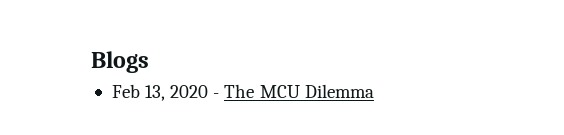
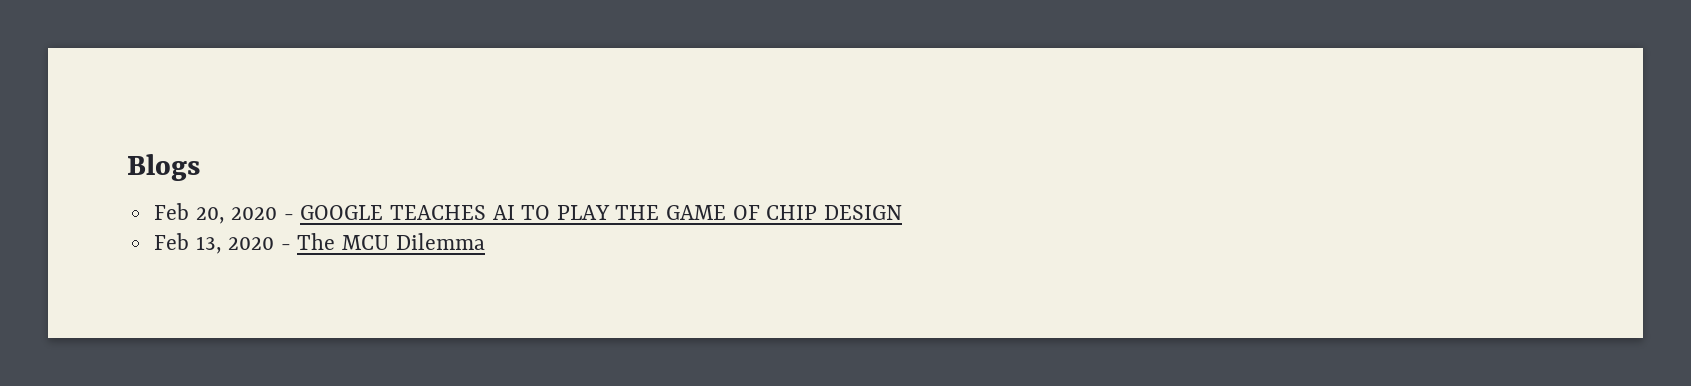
+ Feb 20, 2020 - GOOGLE TEACHES AI TO PLAY THE GAME OF CHIP DESIGN

